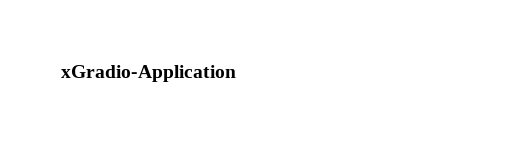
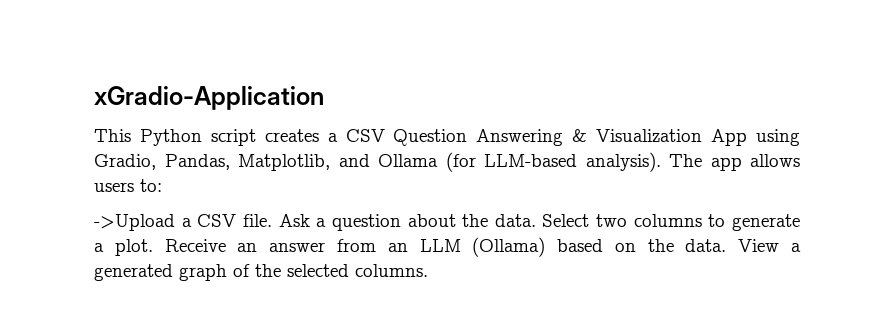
+ This Python script creates a CSV Question Answering & Visualization App using Gradio, Pandas, Matplotlib, and Ollama (for LLM-based analysis). The app allows users to:
+ ->Upload a CSV file. Ask a question about the data. Select two columns to generate a plot. Receive an answer from an LLM (Ollama) based on the data. View a generated graph of the selected columns.

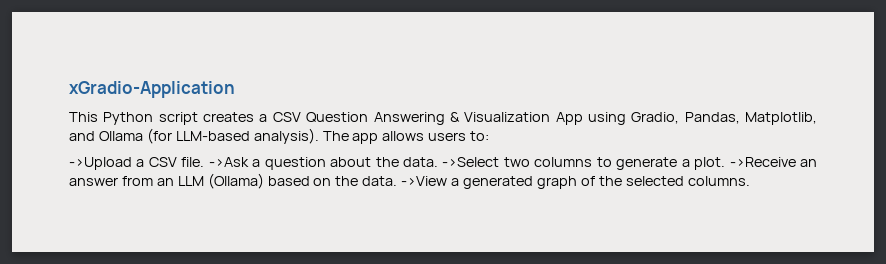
- Ask a question about the data.
+ ->Ask a question about the data.
- Select two columns to generate a plot.
+ ->Select two columns to generate a plot.
- Receive an answer from an LLM (Ollama) based on the data.
+ ->Receive an answer from an LLM (Ollama) based on the data.
- View a generated graph of the selected columns.
+ ->View a generated graph of the selected columns.

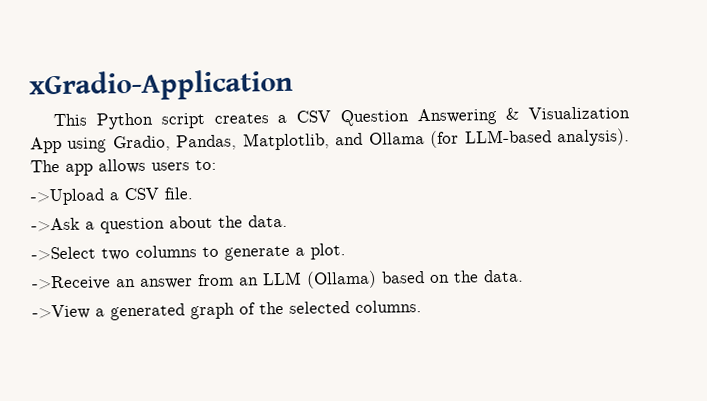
- ->Upload a CSV file. ->Ask a question about the data. ->Select two columns to generate a plot. ->Receive an answer from an LLM (Ollama) based on the data. ->View a generated graph of the selected columns.
+ ->Upload a CSV file.
+ ->Ask a question about the data.
+ ->Select two columns to generate a plot.
+ ->Receive an answer from an LLM (Ollama) based on the data.
+ ->View a generated graph of the selected columns.

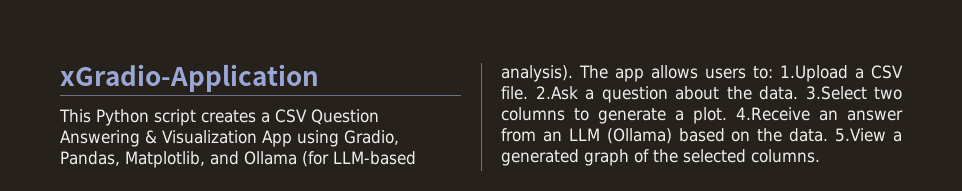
- The app allows users to:
- ->Upload a CSV file.
- ->Ask a question about the data.
- ->Select two columns to generate a plot.
- ->Receive an answer from an LLM (Ollama) based on the data.
- ->View a generated graph of the selected columns.
+ The app allows users to: 1.Upload a CSV file. 2.Ask a question about the data. 3.Select two columns to generate a plot. 4.Receive an answer from an LLM (Ollama) based on the data. 5.View a generated graph of the selected columns.

